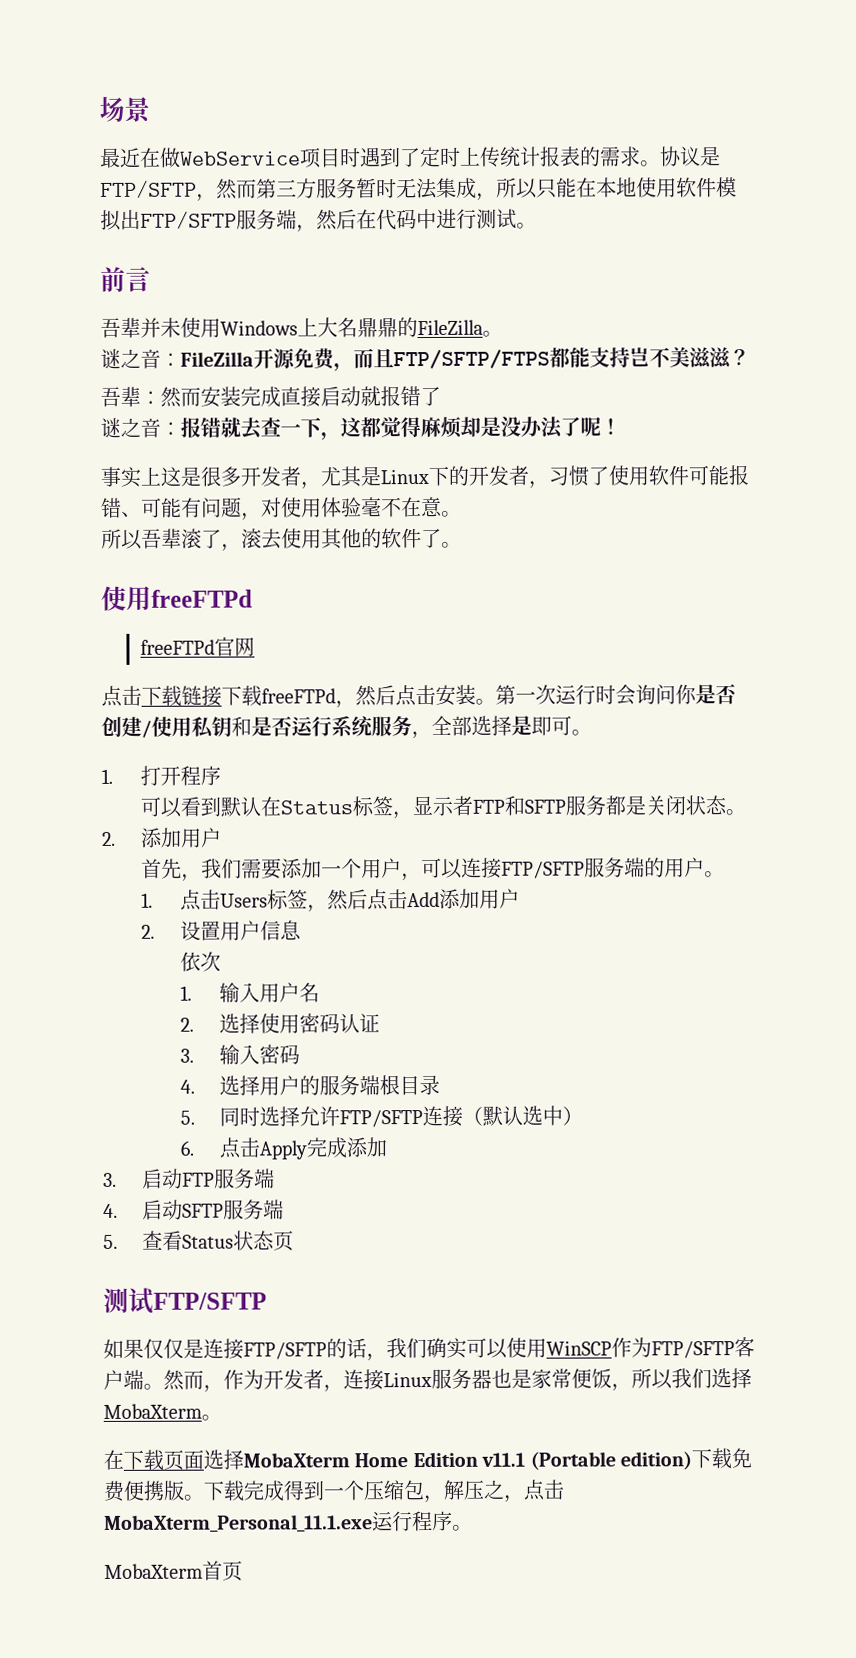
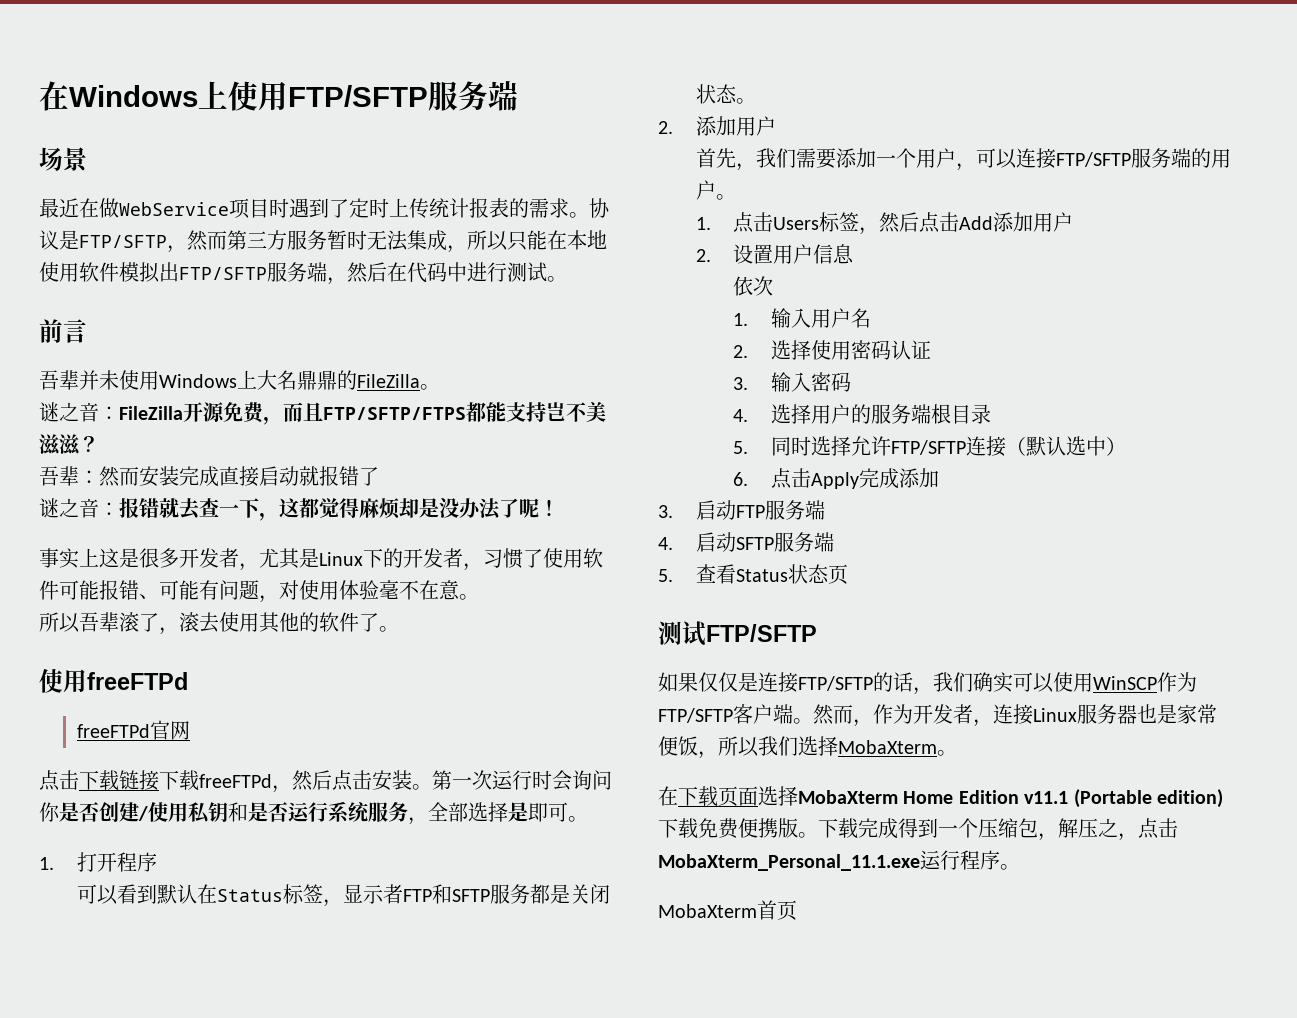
+ 在Windows上使用FTP/SFTP服务端

